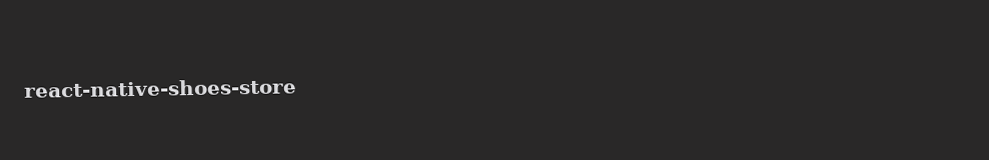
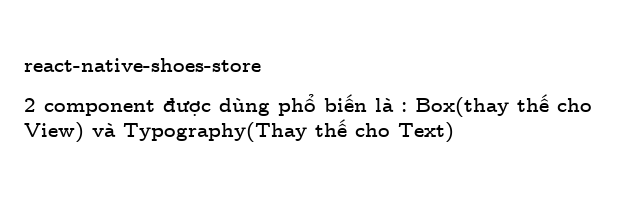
+ 2 component được dùng phổ biến là : Box(thay thế cho View) và Typography(Thay thế cho Text)

